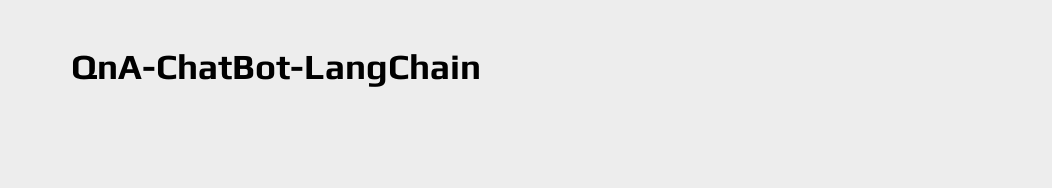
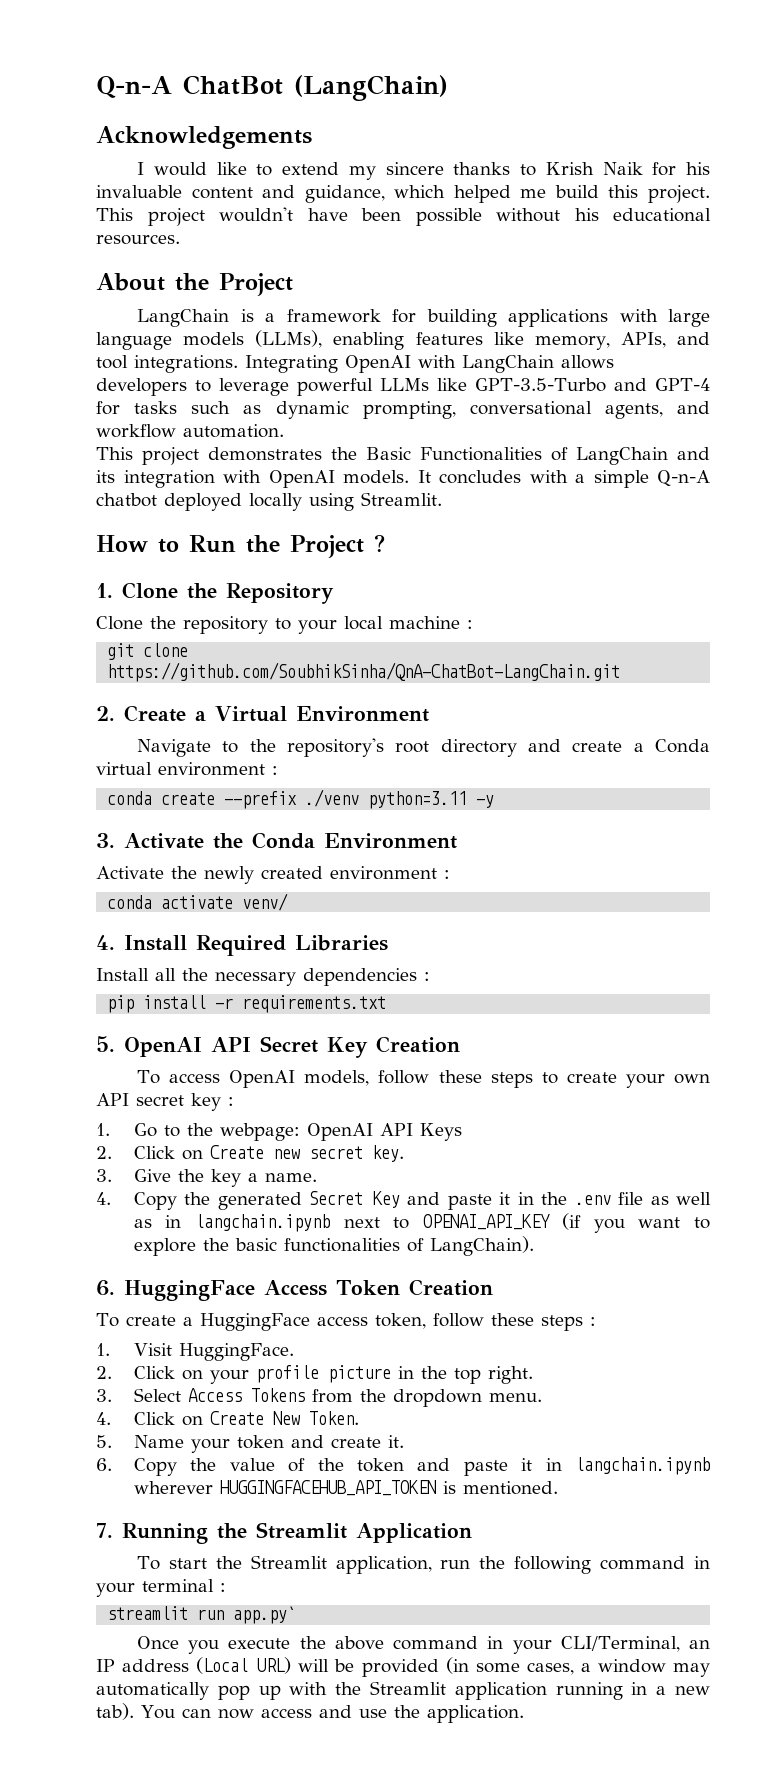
- QnA-ChatBot-LangChain
+ Q-n-A ChatBot (LangChain)
+ Acknowledgements
+ I would like to extend my sincere thanks to Krish Naik for his invaluable content and guidance, which helped me build this project. This project wouldn't have been possible without his educational resources.
+ About the Project
+ LangChain is a framework for building applications with large language models (LLMs), enabling features like memory, APIs, and tool integrations. Integrating OpenAI with LangChain allows developers to leverage powerful LLMs like GPT-3.5-Turbo and GPT-4 for tasks such as dynamic prompting, conversational agents, and workflow automation.
+ This project demonstrates the Basic Functionalities of LangChain and its integration with OpenAI models. It concludes with a simple Q-n-A chatbot deployed locally using Streamlit.
+ How to Run the Project ?
+ 1. Clone the Repository
+ Clone the repository to your local machine :
+ git clone https://github.com/SoubhikSinha/QnA-ChatBot-LangChain.git
+ 2. Create a Virtual Environment
+ Navigate to the repository's root directory and create a Conda virtual environment :
+ conda create --prefix ./venv python=3.11 -y
+ 3. Activate the Conda Environment
+ Activate the newly created environment :
+ conda activate venv/
+ 4. Install Required Libraries
+ Install all the necessary dependencies :
+ pip install -r requirements.txt
+ 5. OpenAI API Secret Key Creation
+ To access OpenAI models, follow these steps to create your own API secret key :
+ 1. Go to the webpage: OpenAI API Keys
+ 2. Click on Create new secret key.
+ 3. Give the key a name.
+ 4. Copy the generated Secret Key and paste it in the .env file as well as in langchain.ipynb next to OPENAI_API_KEY (if you want to explore the basic functionalities of LangChain).
+ 6. HuggingFace Access Token Creation
+ To create a HuggingFace access token, follow these steps :
+ 1. Visit HuggingFace.
+ 2. Click on your profile picture in the top right.
+ 3. Select Access Tokens from the dropdown menu.
+ 4. Click on Create New Token.
+ 5. Name your token and create it.
+ 6. Copy the value of the token and paste it in langchain.ipynb wherever HUGGINGFACEHUB_API_TOKEN is mentioned.
+ 7. Running the Streamlit Application
+ To start the Streamlit application, run the following command in your terminal :
+ streamlit run app.py`
+ Once you execute the above command in your CLI/Terminal, an IP address (Local URL) will be provided (in some cases, a window may automatically pop up with the Streamlit application running in a new tab). You can now access and use the application.

